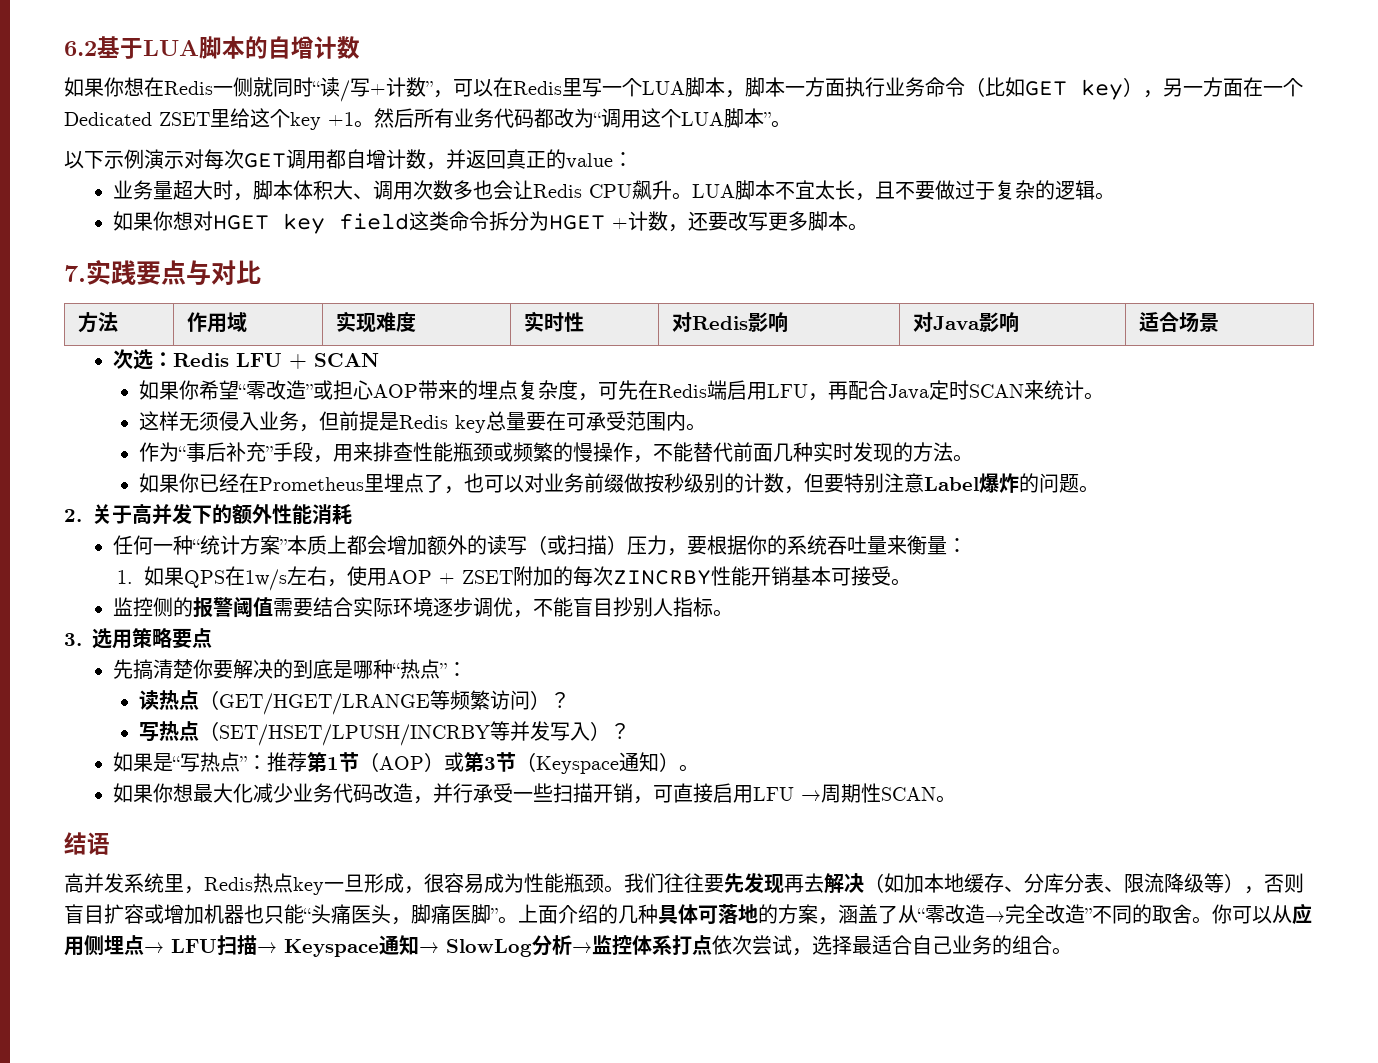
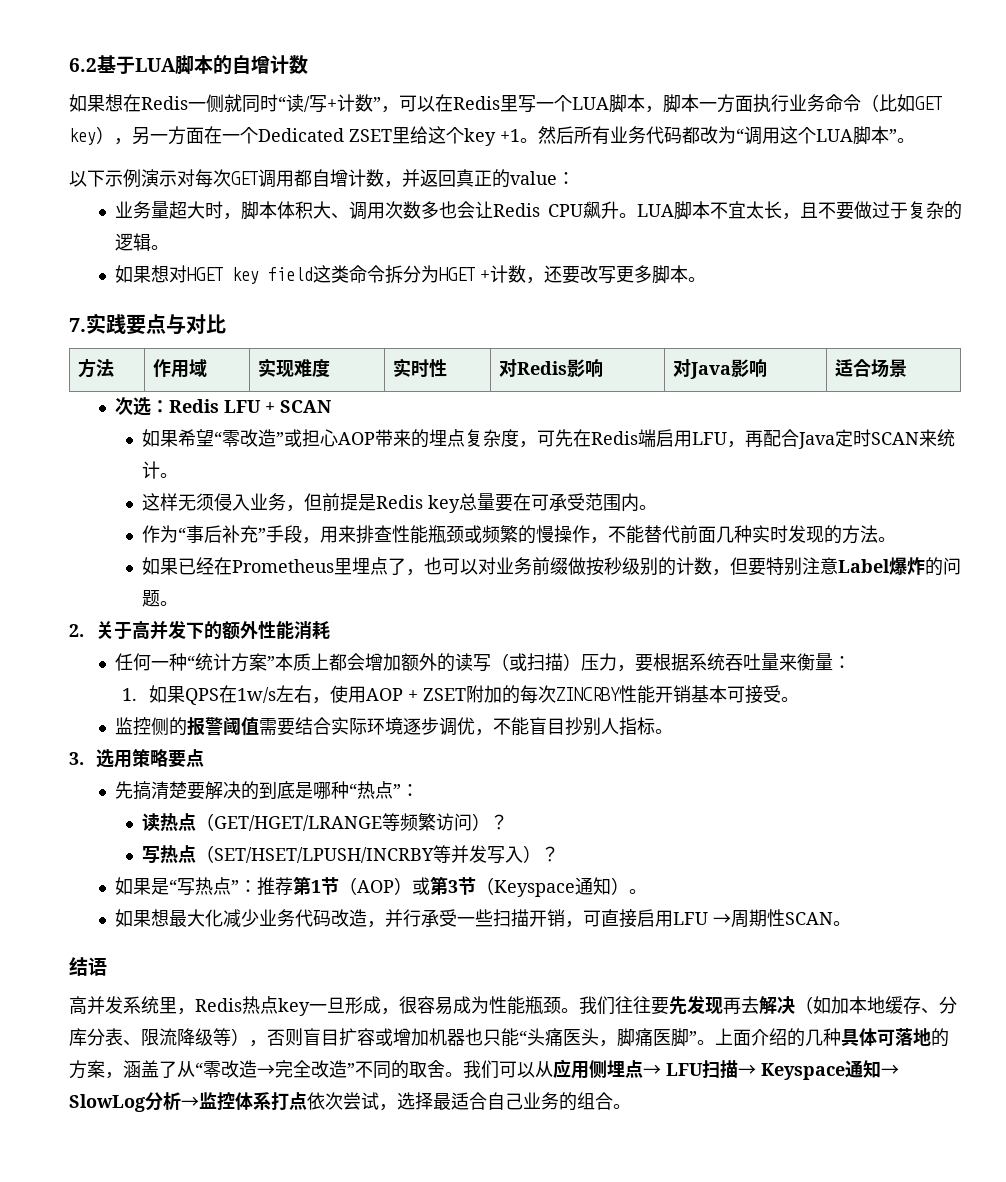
- 如果你想在Redis一侧就同时“读/写+计数”，可以在Redis里写一个LUA脚本，脚本一方面执行业务命令（比如GET key），另一方面在一个Dedicated ZSET里给这个key +1。
+ 如果想在Redis一侧就同时“读/写+计数”，可以在Redis里写一个LUA脚本，脚本一方面执行业务命令（比如GET key），另一方面在一个Dedicated ZSET里给这个key +1。
- 如果你想对HGET key field这类命令拆分为HGET +计数，还要改写更多脚本。
+ 如果想对HGET key field这类命令拆分为HGET +计数，还要改写更多脚本。
- 如果你希望“零改造”或担心AOP带来的埋点复杂度，可先在Redis端启用LFU，再配合Java定时SCAN来统计。
+ 如果希望“零改造”或担心AOP带来的埋点复杂度，可先在Redis端启用LFU，再配合Java定时SCAN来统计。
- 如果你已经在Prometheus里埋点了，也可以对业务前缀做按秒级别的计数，但要特别注意Label爆炸的问题。
+ 如果已经在Prometheus里埋点了，也可以对业务前缀做按秒级别的计数，但要特别注意Label爆炸的问题。
- 任何一种“统计方案”本质上都会增加额外的读写（或扫描）压力，要根据你的系统吞吐量来衡量：
+ 任何一种“统计方案”本质上都会增加额外的读写（或扫描）压力，要根据系统吞吐量来衡量：
- 先搞清楚你要解决的到底是哪种“热点”：
+ 先搞清楚要解决的到底是哪种“热点”：
- 如果你想最大化减少业务代码改造，并行承受一些扫描开销，可直接启用LFU →周期性SCAN。
+ 如果想最大化减少业务代码改造，并行承受一些扫描开销，可直接启用LFU →周期性SCAN。
- 你可以从应用侧埋点→ LFU扫描→ Keyspace通知→ SlowLog分析→监控体系打点依次尝试，选择最适合自己业务的组合。
+ 我们可以从应用侧埋点→ LFU扫描→ Keyspace通知→ SlowLog分析→监控体系打点依次尝试，选择最适合自己业务的组合。

